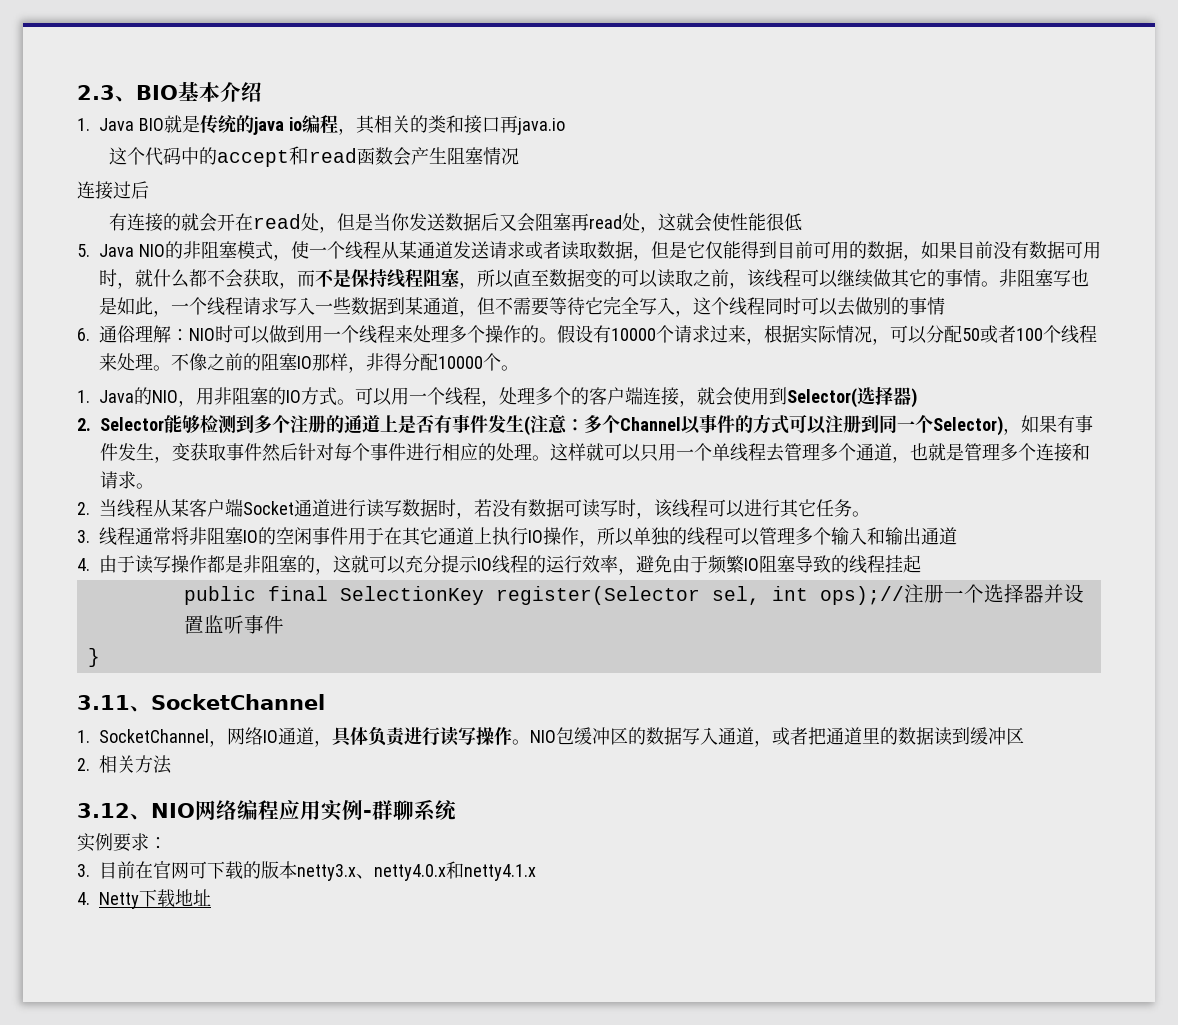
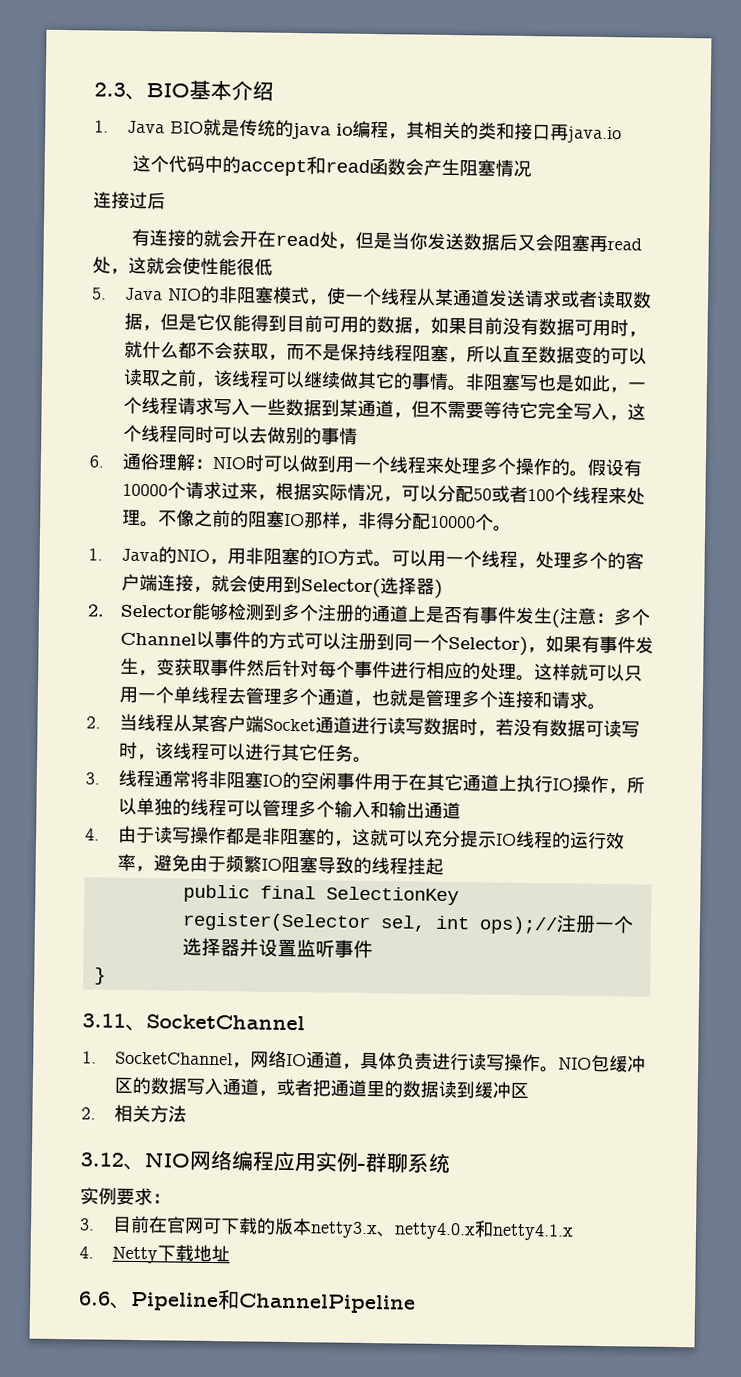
+ 6.6、Pipeline和ChannelPipeline

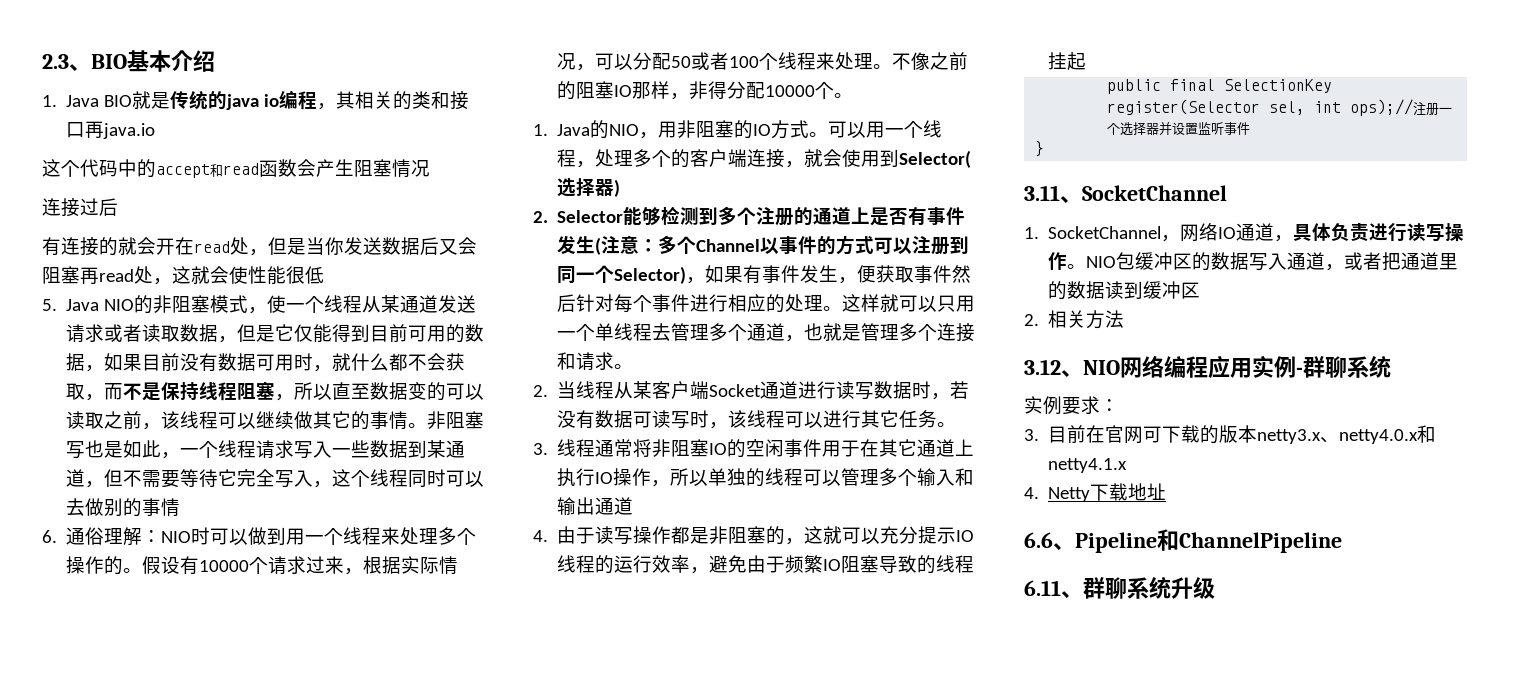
- 2. Selector能够检测到多个注册的通道上是否有事件发生(注意：多个Channel以事件的方式可以注册到同一个Selector)，如果有事件发生，变获取事件然后针对每个事件进行相应的处理。
+ 2. Selector能够检测到多个注册的通道上是否有事件发生(注意：多个Channel以事件的方式可以注册到同一个Selector)，如果有事件发生，便获取事件然后针对每个事件进行相应的处理。
+ 6.11、群聊系统升级

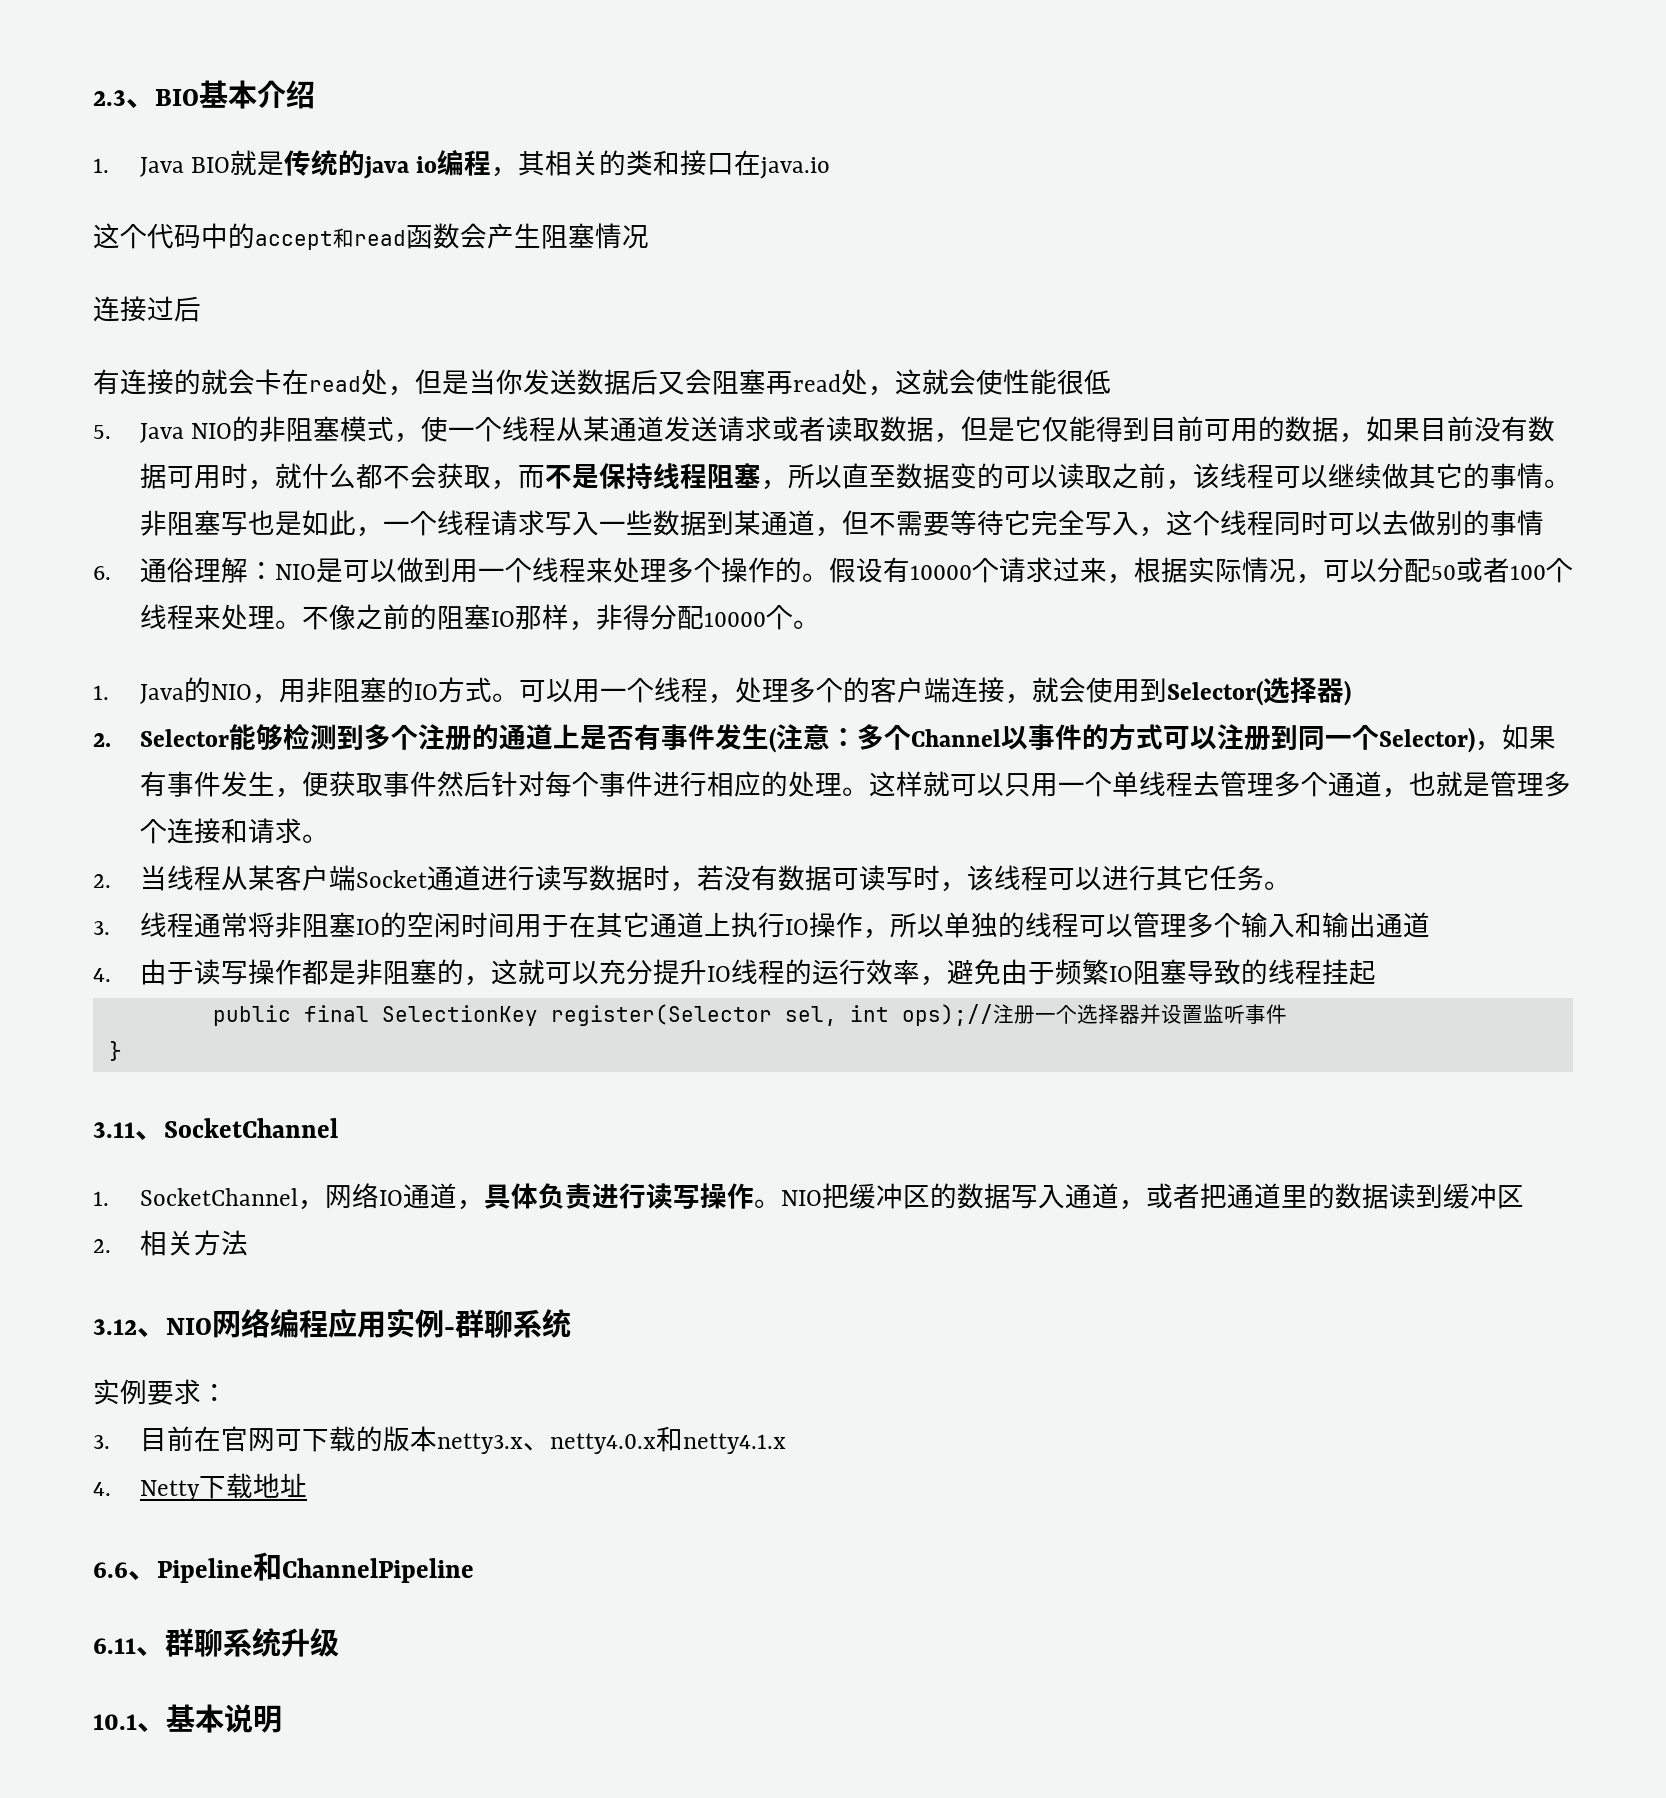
- 1. Java BIO就是传统的java io编程，其相关的类和接口再java.io
+ 1. Java BIO就是传统的java io编程，其相关的类和接口在java.io
- 有连接的就会开在read处，但是当你发送数据后又会阻塞再read处，这就会使性能很低
+ 有连接的就会卡在read处，但是当你发送数据后又会阻塞再read处，这就会使性能很低
- 6.通俗理解：NIO时可以做到用一个线程来处理多个操作的。
+ 6.通俗理解：NIO是可以做到用一个线程来处理多个操作的。
- 3.线程通常将非阻塞IO的空闲事件用于在其它通道上执行IO操作，所以单独的线程可以管理多个输入和输出通道
+ 3.线程通常将非阻塞IO的空闲时间用于在其它通道上执行IO操作，所以单独的线程可以管理多个输入和输出通道
- 4.由于读写操作都是非阻塞的，这就可以充分提示IO线程的运行效率，避免由于频繁IO阻塞导致的线程挂起
+ 4.由于读写操作都是非阻塞的，这就可以充分提升IO线程的运行效率，避免由于频繁IO阻塞导致的线程挂起
- NIO包缓冲区的数据写入通道，或者把通道里的数据读到缓冲区
+ NIO把缓冲区的数据写入通道，或者把通道里的数据读到缓冲区
+ 10.1、基本说明

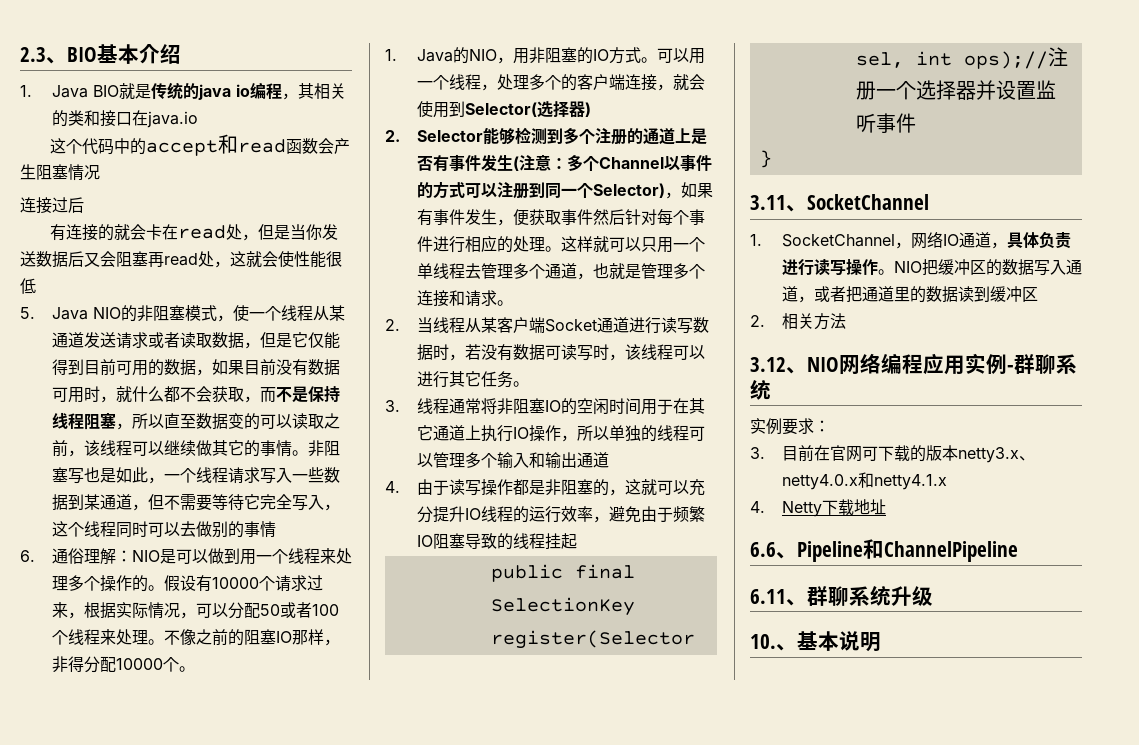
- 10.1、基本说明
+ 10.、基本说明

